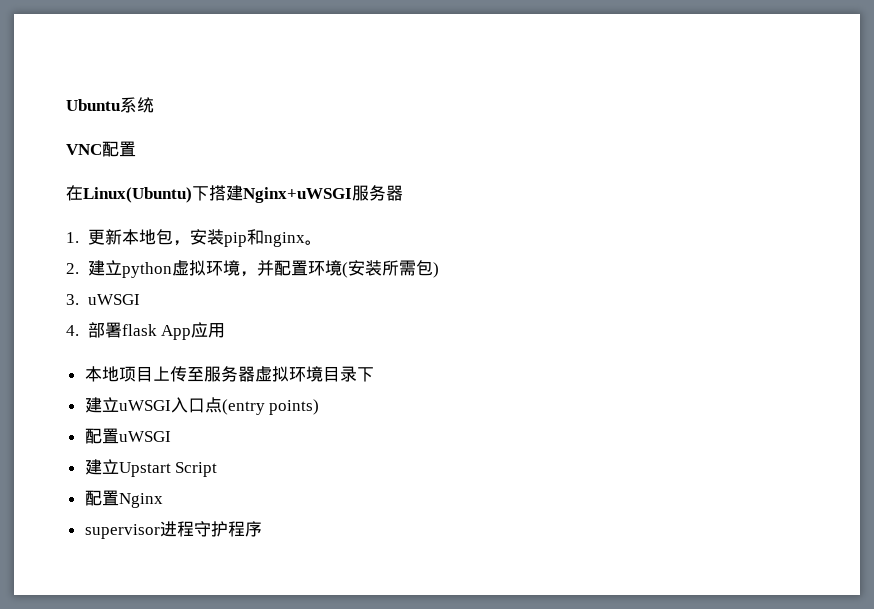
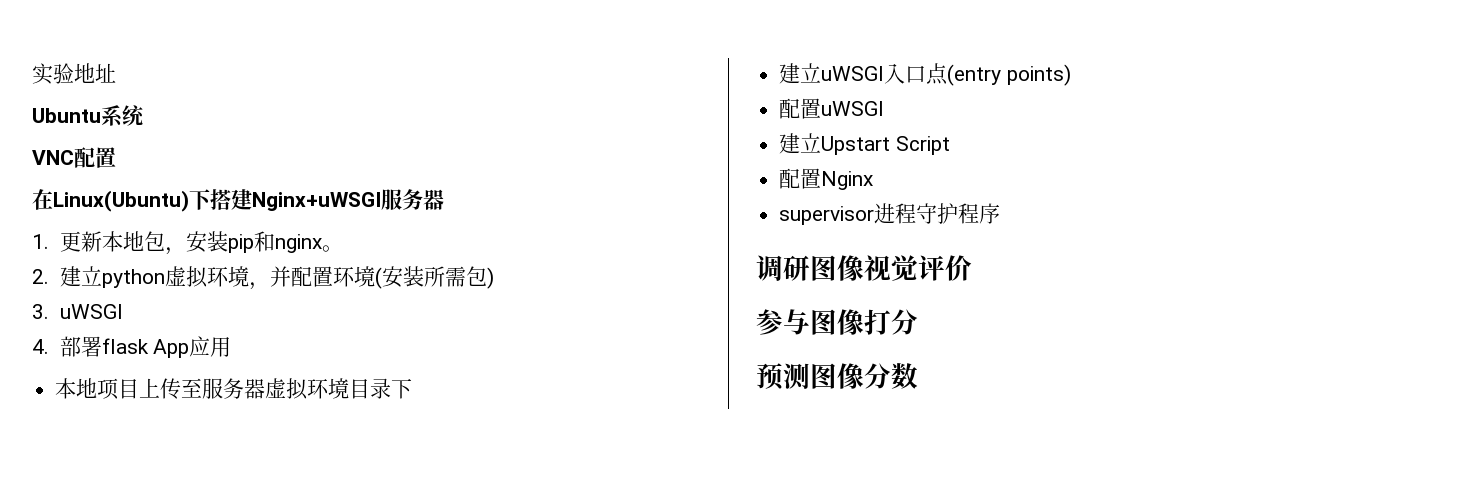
+ 实验地址
+ 调研图像视觉评价
+ 参与图像打分
+ 预测图像分数

